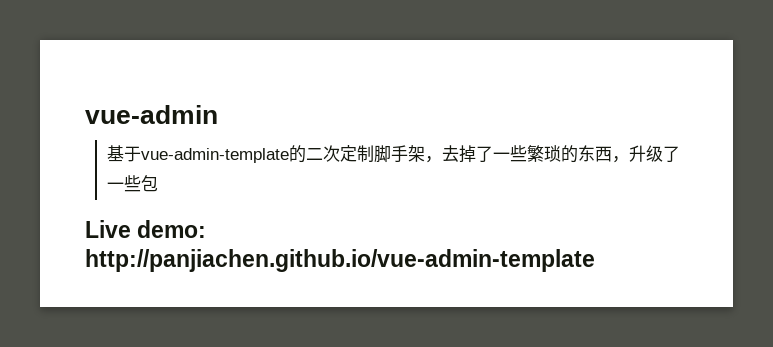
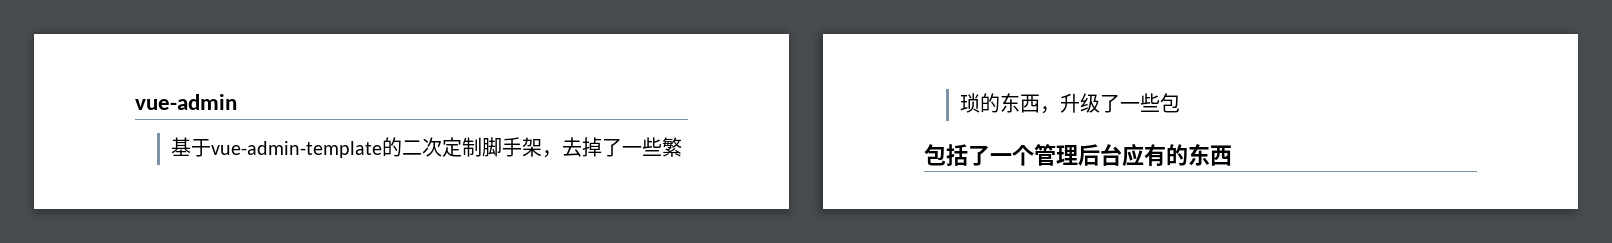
- Live demo: http://panjiachen.github.io/vue-admin-template
+ 包括了一个管理后台应有的东西

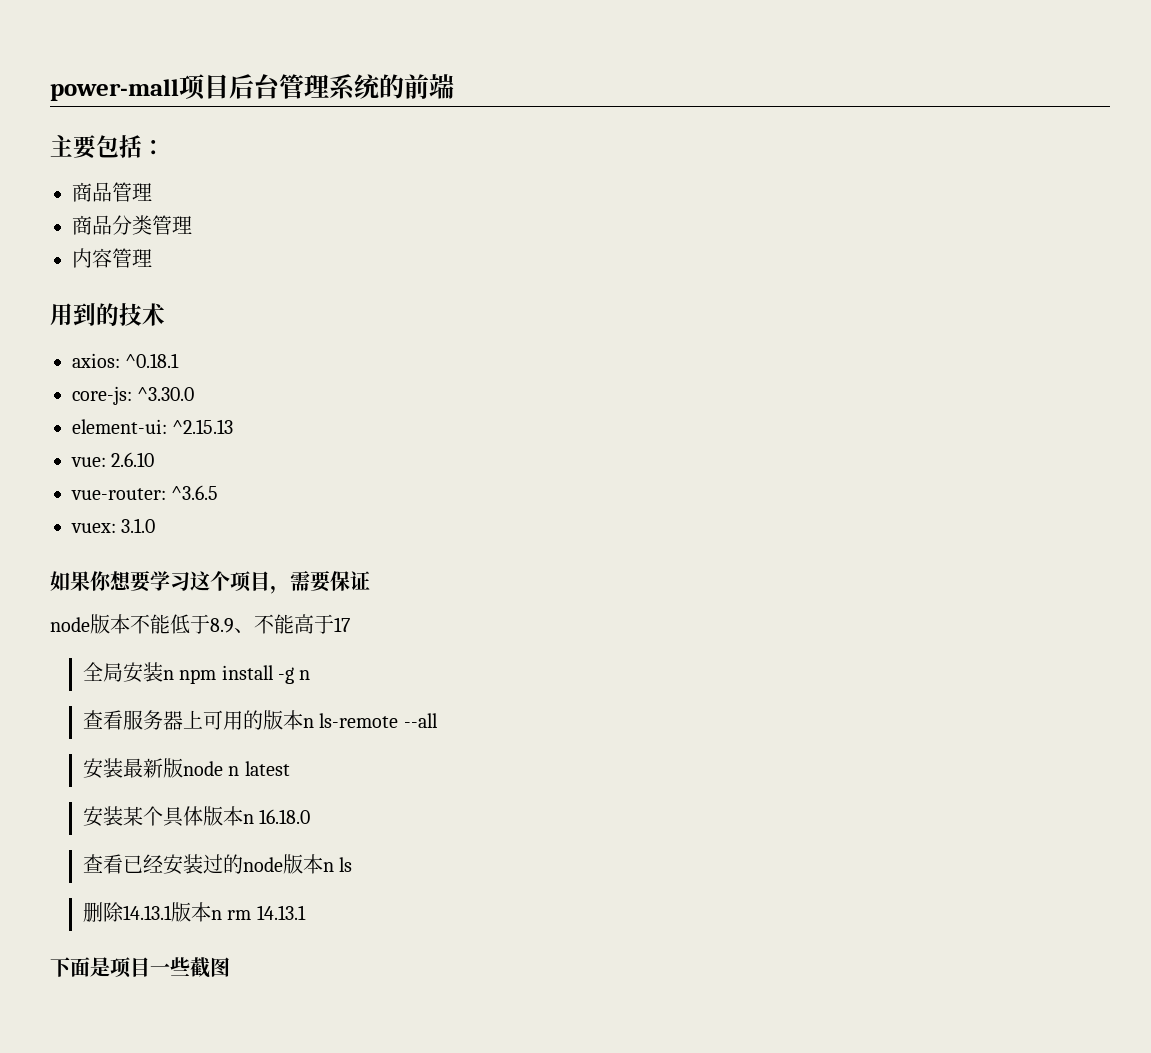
- vue-admin
- 基于vue-admin-template的二次定制脚手架，去掉了一些繁琐的东西，升级了一些包
- 包括了一个管理后台应有的东西
+ power-mall项目后台管理系统的前端
+ 主要包括：
+ 商品管理
+ 商品分类管理
+ 内容管理
+ 用到的技术
+ axios: ^0.18.1
+ core-js: ^3.30.0
+ element-ui: ^2.15.13
+ vue: 2.6.10
+ vue-router: ^3.6.5
+ vuex: 3.1.0
+ 如果你想要学习这个项目，需要保证
+ node版本不能低于8.9、不能高于17
+ 全局安装n npm install -g n
+ 查看服务器上可用的版本n ls-remote --all
+ 安装最新版node n latest
+ 安装某个具体版本n 16.18.0
+ 查看已经安装过的node版本n ls
+ 删除14.13.1版本n rm 14.13.1
+ 下面是项目一些截图

